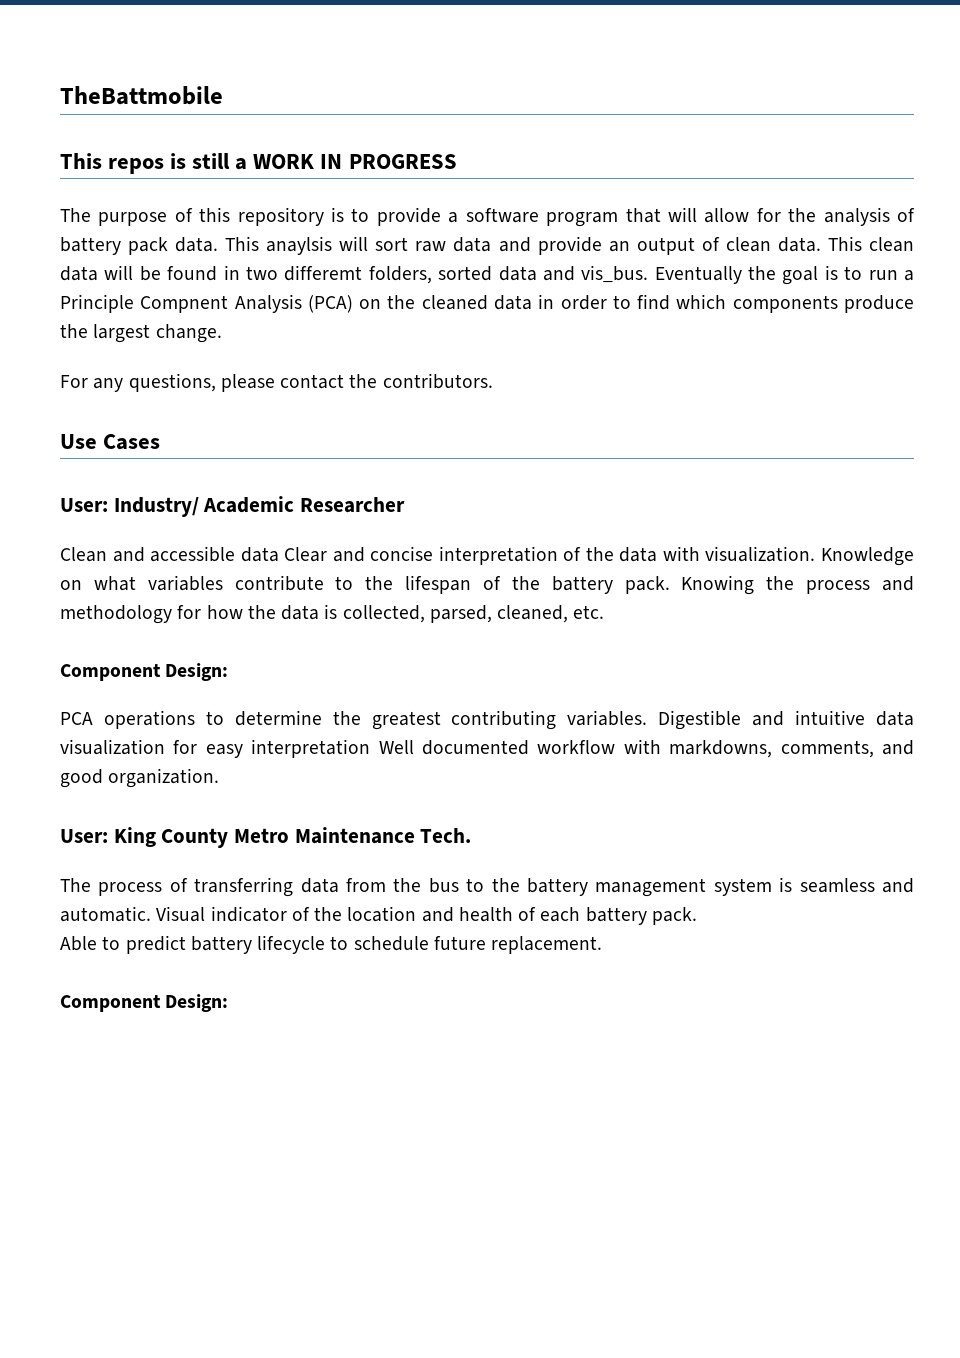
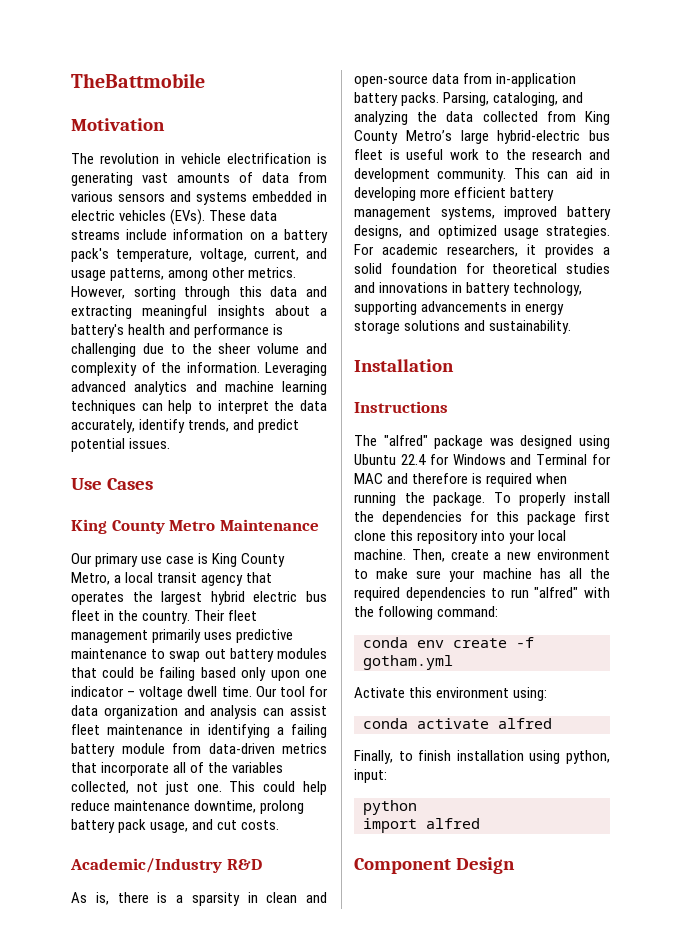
- This repos is still a WORK IN PROGRESS
- The purpose of this repository is to provide a software program that will allow for the analysis of battery pack data. This anaylsis will sort raw data and provide an output of clean data. This clean data will be found in two differemt folders, sorted data and vis_bus. Eventually the goal is to run a Principle Compnent Analysis (PCA) on the cleaned data in order to find which components produce the largest change.
- For any questions, please contact the contributors.
+ Motivation
+ The revolution in vehicle electrification is generating vast amounts of data from various sensors and systems embedded in electric vehicles (EVs). These data streams include information on a battery pack's temperature, voltage, current, and usage patterns, among other metrics. However, sorting through this data and extracting meaningful insights about a battery's health and performance is challenging due to the sheer volume and complexity of the information. Leveraging advanced analytics and machine learning techniques can help to interpret the data accurately, identify trends, and predict potential issues.
  Use Cases
- User: Industry/ Academic Researcher
- Clean and accessible data Clear and concise interpretation of the data with visualization. Knowledge on what variables contribute to the lifespan of the battery pack. Knowing the process and methodology for how the data is collected, parsed, cleaned, etc.
- Component Design:
- PCA operations to determine the greatest contributing variables. Digestible and intuitive data visualization for easy interpretation Well documented workflow with markdowns, comments, and good organization.
- User: King County Metro Maintenance Tech.
- The process of transferring data from the bus to the battery management system is seamless and automatic. Visual indicator of the location and health of each battery pack.
- Able to predict battery lifecycle to schedule future replacement.
- Component Design:
+ King County Metro Maintenance
+ Our primary use case is King County Metro, a local transit agency that operates the largest hybrid electric bus fleet in the country. Their fleet management primarily uses predictive maintenance to swap out battery modules that could be failing based only upon one indicator – voltage dwell time. Our tool for data organization and analysis can assist fleet maintenance in identifying a failing battery module from data-driven metrics that incorporate all of the variables collected, not just one. This could help reduce maintenance downtime, prolong battery pack usage, and cut costs.
+ Academic/Industry R&D
+ As is, there is a sparsity in clean and open-source data from in-application battery packs. Parsing, cataloging, and analyzing the data collected from King County Metro’s large hybrid-electric bus fleet is useful work to the research and development community. This can aid in developing more efficient battery management systems, improved battery designs, and optimized usage strategies. For academic researchers, it provides a solid foundation for theoretical studies and innovations in battery technology, supporting advancements in energy storage solutions and sustainability.
+ Installation
+ Instructions
+ The "alfred" package was designed using Ubuntu 22.4 for Windows and Terminal for MAC and therefore is required when running the package. To properly install the dependencies for this package first clone this repository into your local machine. Then, create a new environment to make sure your machine has all the required dependencies to run "alfred" with the following command:
+ conda env create -f gotham.yml
+ Activate this environment using:
+ conda activate alfred
+ Finally, to finish installation using python, input:
+ python
+ import alfred
+ Component Design

